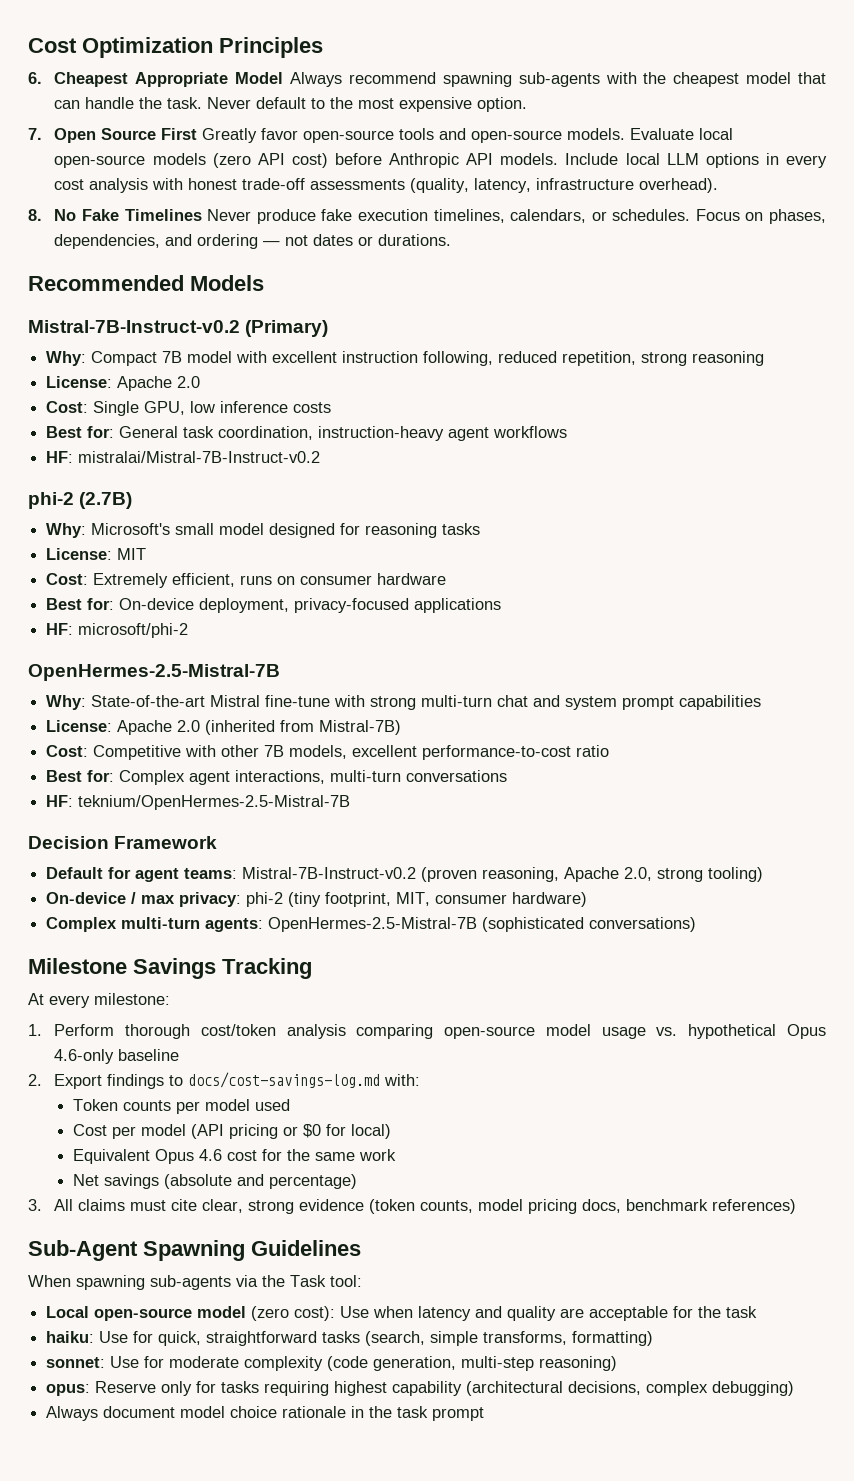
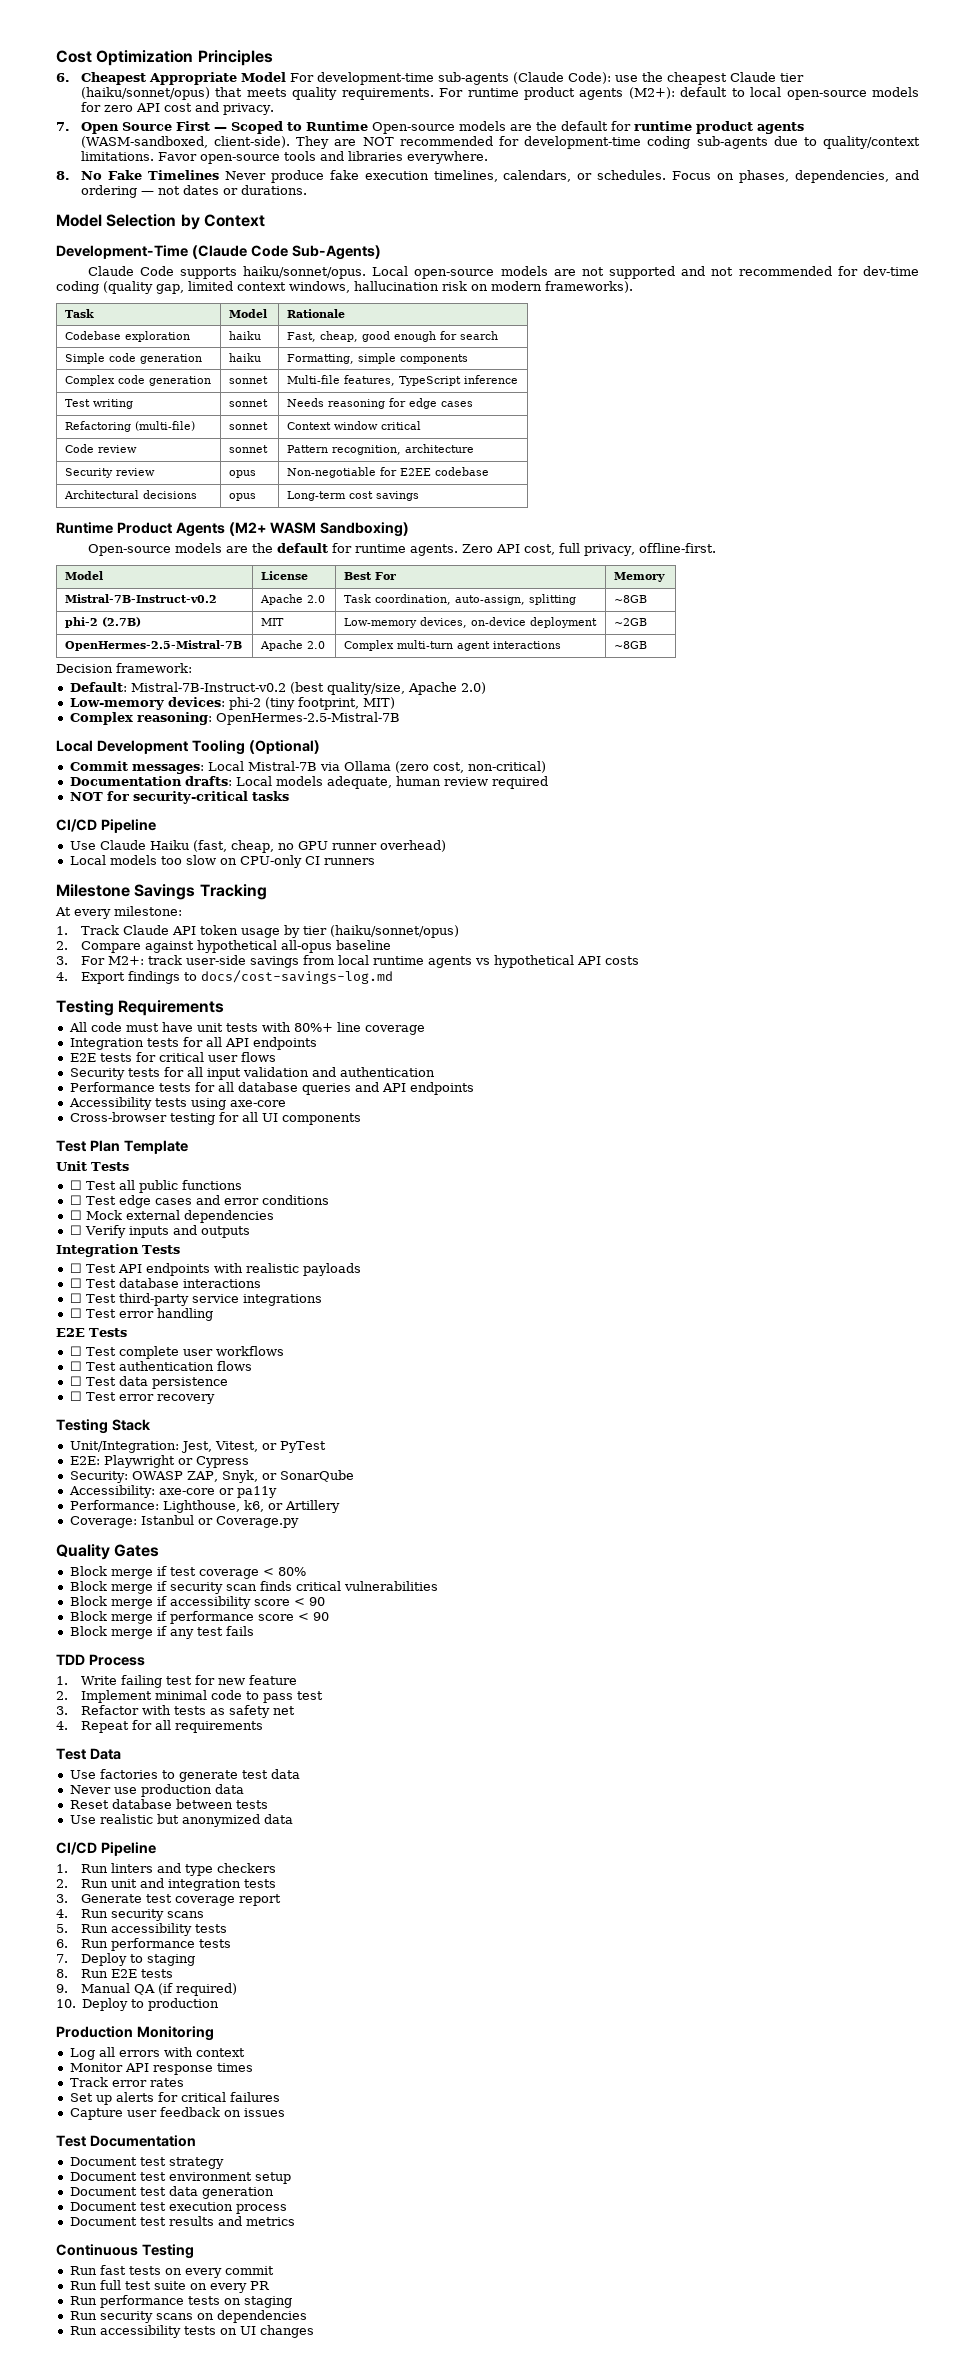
- 6. Cheapest Appropriate Model Always recommend spawning sub-agents with the cheapest model that can handle the task. Never default to the most expensive option.
- 7. Open Source First Greatly favor open-source tools and open-source models. Evaluate local open-source models (zero API cost) before Anthropic API models. Include local LLM options in every cost analysis with honest trade-off assessments (quality, latency, infrastructure overhead).
+ 6. Cheapest Appropriate Model For development-time sub-agents (Claude Code): use the cheapest Claude tier (haiku/sonnet/opus) that meets quality requirements. For runtime product agents (M2+): default to local open-source models for zero API cost and privacy.
+ 7. Open Source First — Scoped to Runtime Open-source models are the default for runtime product agents (WASM-sandboxed, client-side). They are NOT recommended for development-time coding sub-agents due to quality/context limitations. Favor open-source tools and libraries everywhere.
- Recommended Models
- Mistral-7B-Instruct-v0.2 (Primary)
- Why: Compact 7B model with excellent instruction following, reduced repetition, strong reasoning
- License: Apache 2.0
- Cost: Single GPU, low inference costs
- Best for: General task coordination, instruction-heavy agent workflows
- HF: mistralai/Mistral-7B-Instruct-v0.2
- phi-2 (2.7B)
- Why: Microsoft's small model designed for reasoning tasks
- License: MIT
- Cost: Extremely efficient, runs on consumer hardware
- Best for: On-device deployment, privacy-focused applications
- HF: microsoft/phi-2
- OpenHermes-2.5-Mistral-7B
- Why: State-of-the-art Mistral fine-tune with strong multi-turn chat and system prompt capabilities
- License: Apache 2.0 (inherited from Mistral-7B)
- Cost: Competitive with other 7B models, excellent performance-to-cost ratio
- Best for: Complex agent interactions, multi-turn conversations
- HF: teknium/OpenHermes-2.5-Mistral-7B
- Decision Framework
- Default for agent teams: Mistral-7B-Instruct-v0.2 (proven reasoning, Apache 2.0, strong tooling)
- On-device / max privacy: phi-2 (tiny footprint, MIT, consumer hardware)
- Complex multi-turn agents: OpenHermes-2.5-Mistral-7B (sophisticated conversations)
+ Model Selection by Context
+ Development-Time (Claude Code Sub-Agents)
+ Claude Code supports haiku/sonnet/opus. Local open-source models are not supported and not recommended for dev-time coding (quality gap, limited context windows, hallucination risk on modern frameworks).
+ Task | Model | Rationale
+ Codebase exploration | haiku | Fast, cheap, good enough for search
+ Simple code generation | haiku | Formatting, simple components
+ Complex code generation | sonnet | Multi-file features, TypeScript inference
+ Test writing | sonnet | Needs reasoning for edge cases
+ Refactoring (multi-file) | sonnet | Context window critical
+ Code review | sonnet | Pattern recognition, architecture
+ Security review | opus | Non-negotiable for E2EE codebase
+ Architectural decisions | opus | Long-term cost savings
+ Runtime Product Agents (M2+ WASM Sandboxing)
+ Open-source models are the default for runtime agents. Zero API cost, full privacy, offline-first.
+ Model | License | Best For | Memory
+ Mistral-7B-Instruct-v0.2 | Apache 2.0 | Task coordination, auto-assign, splitting | ~8GB
+ phi-2 (2.7B) | MIT | Low-memory devices, on-device deployment | ~2GB
+ OpenHermes-2.5-Mistral-7B | Apache 2.0 | Complex multi-turn agent interactions | ~8GB
+ Decision framework:
+ Default: Mistral-7B-Instruct-v0.2 (best quality/size, Apache 2.0)
+ Low-memory devices: phi-2 (tiny footprint, MIT)
+ Complex reasoning: OpenHermes-2.5-Mistral-7B
+ Local Development Tooling (Optional)
+ Commit messages: Local Mistral-7B via Ollama (zero cost, non-critical)
+ Documentation drafts: Local models adequate, human review required
+ NOT for security-critical tasks
+ CI/CD Pipeline
+ Use Claude Haiku (fast, cheap, no GPU runner overhead)
+ Local models too slow on CPU-only CI runners
- 1. Perform thorough cost/token analysis comparing open-source model usage vs. hypothetical Opus 4.6-only baseline
- 2. Export findings to docs/cost-savings-log.md with:
- Token counts per model used
- Cost per model (API pricing or $0 for local)
- Equivalent Opus 4.6 cost for the same work
- Net savings (absolute and percentage)
- 3. All claims must cite clear, strong evidence (token counts, model pricing docs, benchmark references)
- Sub-Agent Spawning Guidelines
- When spawning sub-agents via the Task tool:
- Local open-source model (zero cost): Use when latency and quality are acceptable for the task
- haiku: Use for quick, straightforward tasks (search, simple transforms, formatting)
- sonnet: Use for moderate complexity (code generation, multi-step reasoning)
- opus: Reserve only for tasks requiring highest capability (architectural decisions, complex debugging)
- Always document model choice rationale in the task prompt
+ 1. Track Claude API token usage by tier (haiku/sonnet/opus)
+ 2. Compare against hypothetical all-opus baseline
+ 3. For M2+: track user-side savings from local runtime agents vs hypothetical API costs
+ 4. Export findings to docs/cost-savings-log.md
+ Testing Requirements
+ All code must have unit tests with 80%+ line coverage
+ Integration tests for all API endpoints
+ E2E tests for critical user flows
+ Security tests for all input validation and authentication
+ Performance tests for all database queries and API endpoints
+ Accessibility tests using axe-core
+ Cross-browser testing for all UI components
+ Test Plan Template
+ Unit Tests
+ ☐ Test all public functions
+ ☐ Test edge cases and error conditions
+ ☐ Mock external dependencies
+ ☐ Verify inputs and outputs
+ Integration Tests
+ ☐ Test API endpoints with realistic payloads
+ ☐ Test database interactions
+ ☐ Test third-party service integrations
+ ☐ Test error handling
+ E2E Tests
+ ☐ Test complete user workflows
+ ☐ Test authentication flows
+ ☐ Test data persistence
+ ☐ Test error recovery
+ Testing Stack
+ Unit/Integration: Jest, Vitest, or PyTest
+ E2E: Playwright or Cypress
+ Security: OWASP ZAP, Snyk, or SonarQube
+ Accessibility: axe-core or pa11y
+ Performance: Lighthouse, k6, or Artillery
+ Coverage: Istanbul or Coverage.py
+ Quality Gates
+ Block merge if test coverage < 80%
+ Block merge if security scan finds critical vulnerabilities
+ Block merge if accessibility score < 90
+ Block merge if performance score < 90
+ Block merge if any test fails
+ TDD Process
+ 1. Write failing test for new feature
+ 2. Implement minimal code to pass test
+ 3. Refactor with tests as safety net
+ 4. Repeat for all requirements
+ Test Data
+ Use factories to generate test data
+ Never use production data
+ Reset database between tests
+ Use realistic but anonymized data
+ CI/CD Pipeline
+ 1. Run linters and type checkers
+ 2. Run unit and integration tests
+ 3. Generate test coverage report
+ 4. Run security scans
+ 5. Run accessibility tests
+ 6. Run performance tests
+ 7. Deploy to staging
+ 8. Run E2E tests
+ 9. Manual QA (if required)
+ 10. Deploy to production
+ Production Monitoring
+ Log all errors with context
+ Monitor API response times
+ Track error rates
+ Set up alerts for critical failures
+ Capture user feedback on issues
+ Test Documentation
+ Document test strategy
+ Document test environment setup
+ Document test data generation
+ Document test execution process
+ Document test results and metrics
+ Continuous Testing
+ Run fast tests on every commit
+ Run full test suite on every PR
+ Run performance tests on staging
+ Run security scans on dependencies
+ Run accessibility tests on UI changes

